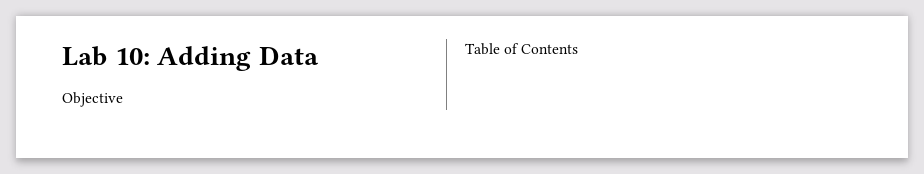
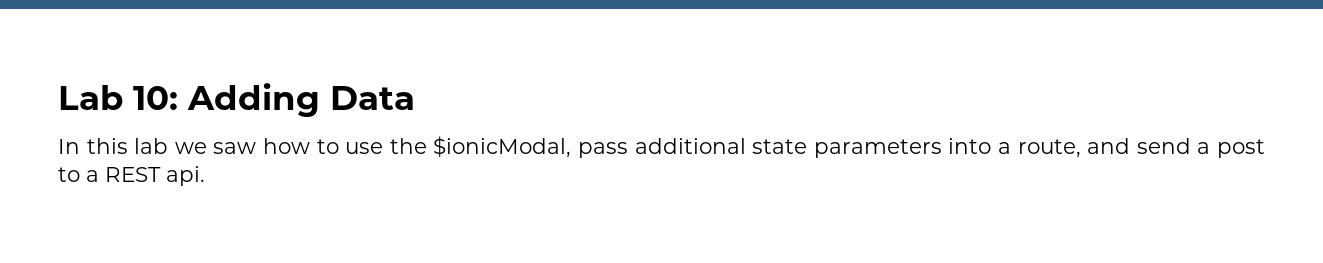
- Objective
- Table of Contents
+ In this lab we saw how to use the $ionicModal, pass additional state parameters into a route, and send a post to a REST api.

